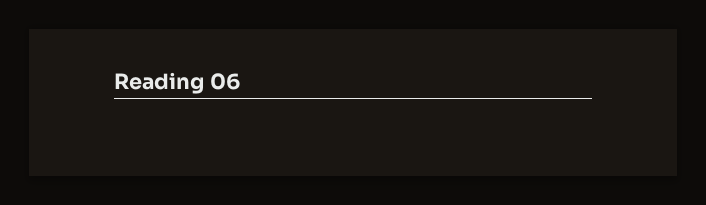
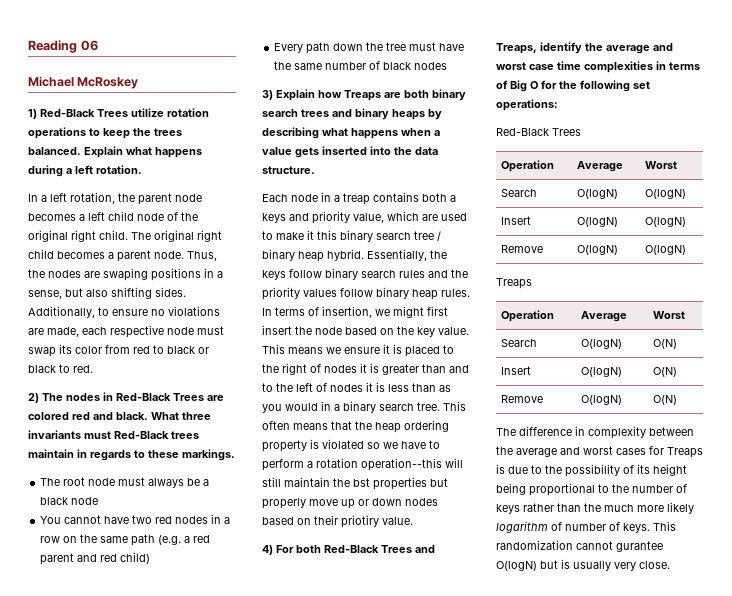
+ Michael McRoskey
+ 1) Red-Black Trees utilize rotation operations to keep the trees balanced. Explain what happens during a left rotation.
+ In a left rotation, the parent node becomes a left child node of the original right child. The original right child becomes a parent node. Thus, the nodes are swaping positions in a sense, but also shifting sides. Additionally, to ensure no violations are made, each respective node must swap its color from red to black or black to red.
+ 2) The nodes in Red-Black Trees are colored red and black. What three invariants must Red-Black trees maintain in regards to these markings.
+ The root node must always be a black node
+ You cannot have two red nodes in a row on the same path (e.g. a red parent and red child)
+ Every path down the tree must have the same number of black nodes
+ 3) Explain how Treaps are both binary search trees and binary heaps by describing what happens when a value gets inserted into the data structure.
+ Each node in a treap contains both a keys and priority value, which are used to make it this binary search tree / binary heap hybrid. Essentially, the keys follow binary search rules and the priority values follow binary heap rules. In terms of insertion, we might first insert the node based on the key value. This means we ensure it is placed to the right of nodes it is greater than and to the left of nodes it is less than as you would in a binary search tree. This often means that the heap ordering property is violated so we have to perform a rotation operation--this will still maintain the bst properties but properly move up or down nodes based on their priotiry value.
+ 4) For both Red-Black Trees and Treaps, identify the average and worst case time complexities in terms of Big O for the following set operations:
+ Red-Black Trees
+ Operation | Average | Worst
+ Search | O(logN) | O(logN)
+ Insert | O(logN) | O(logN)
+ Remove | O(logN) | O(logN)
+ Treaps
+ Operation | Average | Worst
+ Search | O(logN) | O(N)
+ Insert | O(logN) | O(N)
+ Remove | O(logN) | O(N)
+ The difference in complexity between the average and worst cases for Treaps is due to the possibility of its height being proportional to the number of keys rather than the much more likely logarithm of number of keys. This randomization cannot gurantee O(logN) but is usually very close.

